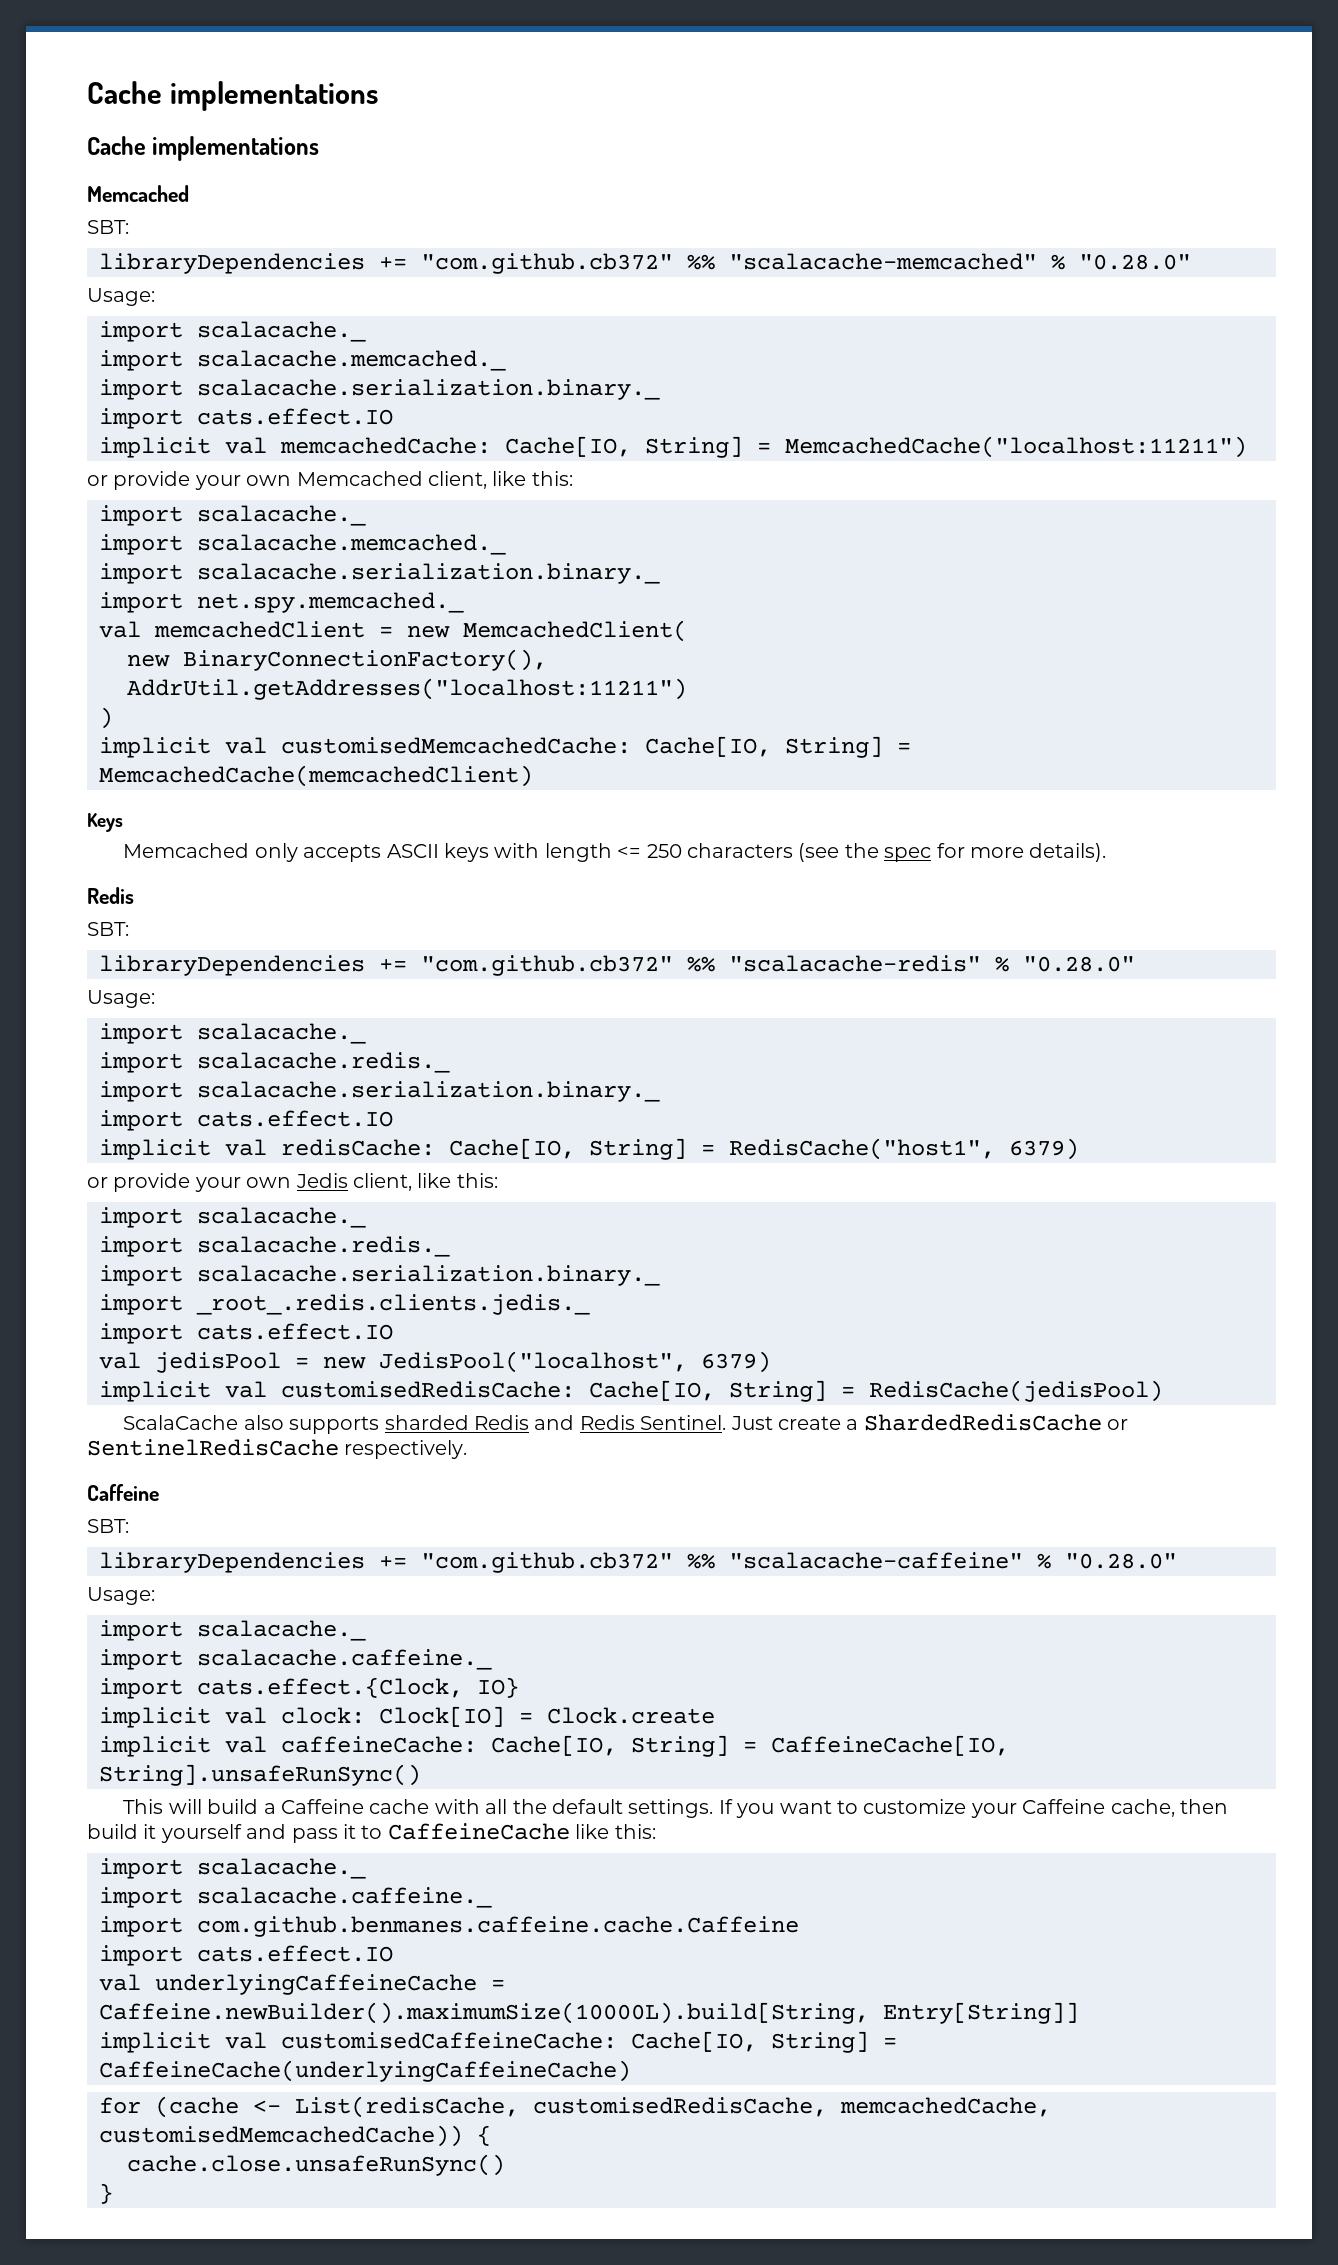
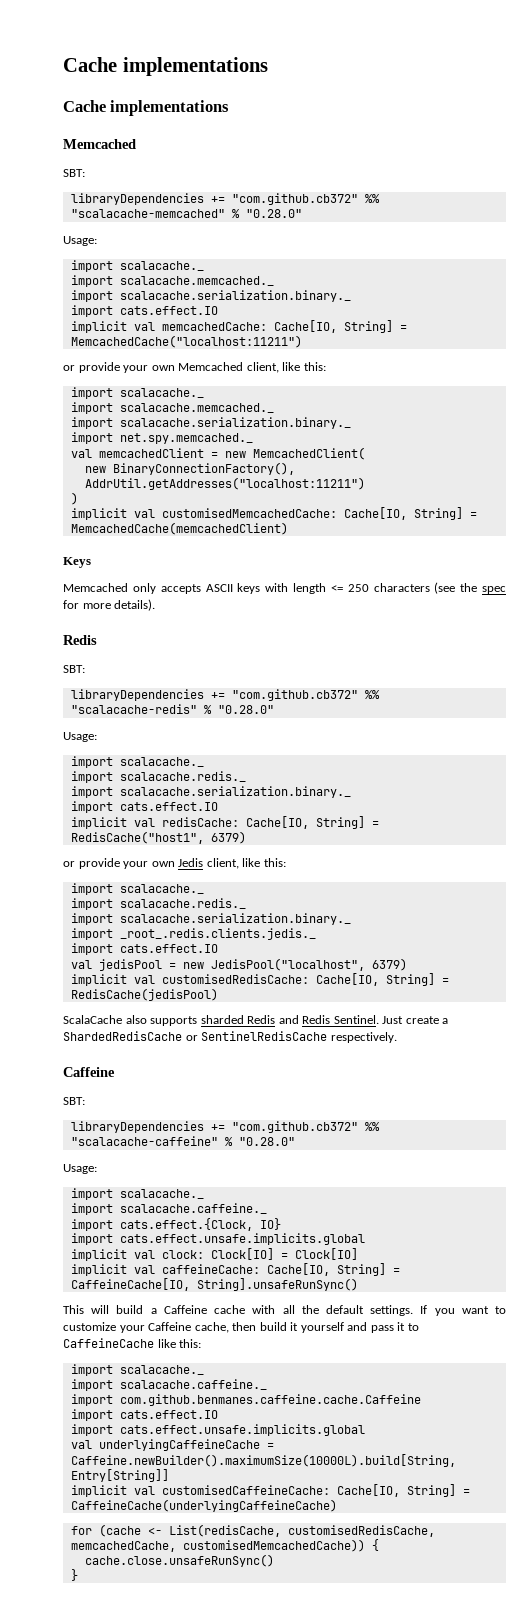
  import cats.effect.{Clock, IO}
+ import cats.effect.unsafe.implicits.global
- implicit val clock: Clock[IO] = Clock.create
+ implicit val clock: Clock[IO] = Clock[IO]
  import com.github.benmanes.caffeine.cache.Caffeine
  import cats.effect.IO
+ import cats.effect.unsafe.implicits.global

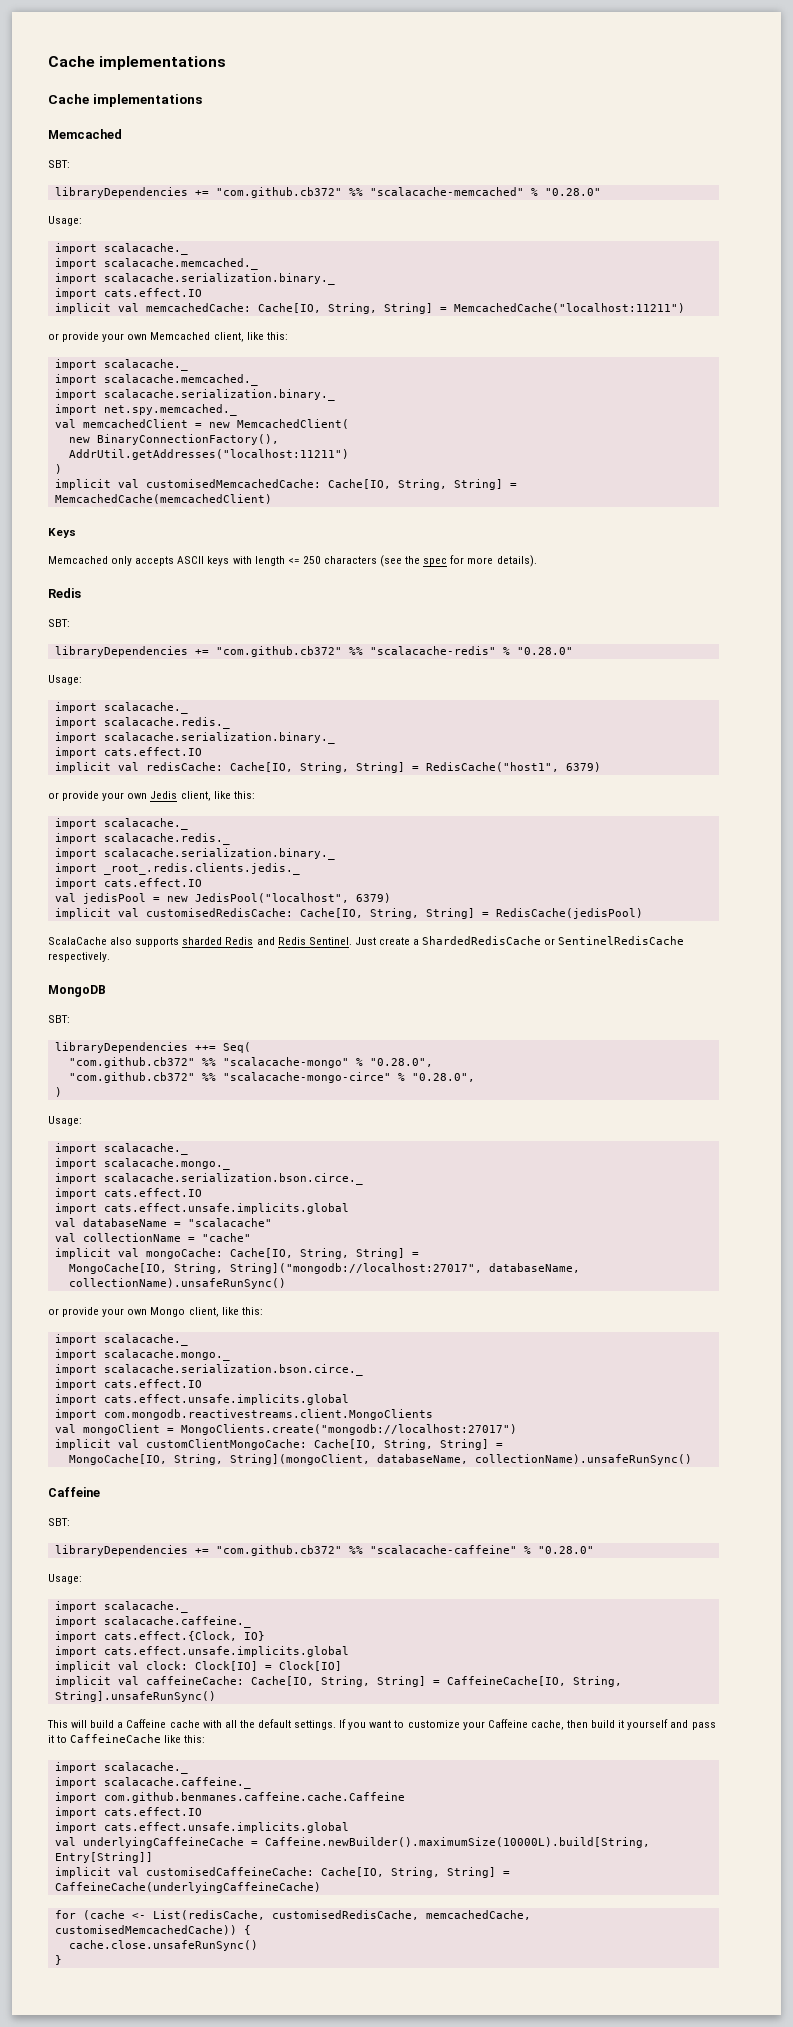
- implicit val memcachedCache: Cache[IO, String] = MemcachedCache("localhost:11211")
+ implicit val memcachedCache: Cache[IO, String, String] = MemcachedCache("localhost:11211")
- implicit val customisedMemcachedCache: Cache[IO, String] = MemcachedCache(memcachedClient)
+ implicit val customisedMemcachedCache: Cache[IO, String, String] = MemcachedCache(memcachedClient)
- implicit val redisCache: Cache[IO, String] = RedisCache("host1", 6379)
+ implicit val redisCache: Cache[IO, String, String] = RedisCache("host1", 6379)
- implicit val customisedRedisCache: Cache[IO, String] = RedisCache(jedisPool)
+ implicit val customisedRedisCache: Cache[IO, String, String] = RedisCache(jedisPool)
+ MongoDB
+ SBT:
+ libraryDependencies ++= Seq(
+ "com.github.cb372" %% "scalacache-mongo" % "0.28.0",
+ "com.github.cb372" %% "scalacache-mongo-circe" % "0.28.0",
+ )
+ Usage:
+ import scalacache._
+ import scalacache.mongo._
+ import scalacache.serialization.bson.circe._
+ import cats.effect.IO
+ import cats.effect.unsafe.implicits.global
+ val databaseName = "scalacache"
+ val collectionName = "cache"
+ implicit val mongoCache: Cache[IO, String, String] =
+ MongoCache[IO, String, String]("mongodb://localhost:27017", databaseName, collectionName).unsafeRunSync()
+ or provide your own Mongo client, like this:
+ import scalacache._
+ import scalacache.mongo._
+ import scalacache.serialization.bson.circe._
+ import cats.effect.IO
+ import cats.effect.unsafe.implicits.global
+ import com.mongodb.reactivestreams.client.MongoClients
+ val mongoClient = MongoClients.create("mongodb://localhost:27017")
+ implicit val customClientMongoCache: Cache[IO, String, String] =
+ MongoCache[IO, String, String](mongoClient, databaseName, collectionName).unsafeRunSync()
- implicit val caffeineCache: Cache[IO, String] = CaffeineCache[IO, String].unsafeRunSync()
+ implicit val caffeineCache: Cache[IO, String, String] = CaffeineCache[IO, String, String].unsafeRunSync()
- implicit val customisedCaffeineCache: Cache[IO, String] = CaffeineCache(underlyingCaffeineCache)
+ implicit val customisedCaffeineCache: Cache[IO, String, String] = CaffeineCache(underlyingCaffeineCache)

